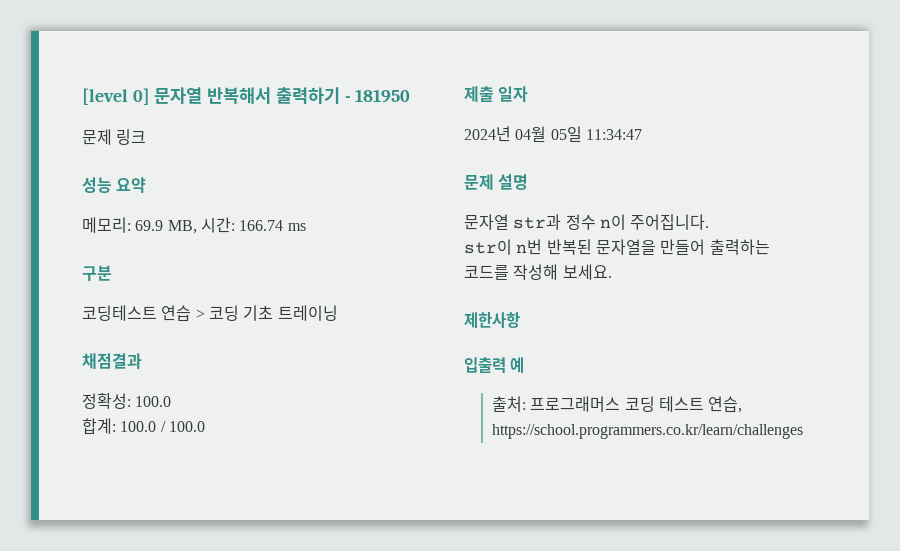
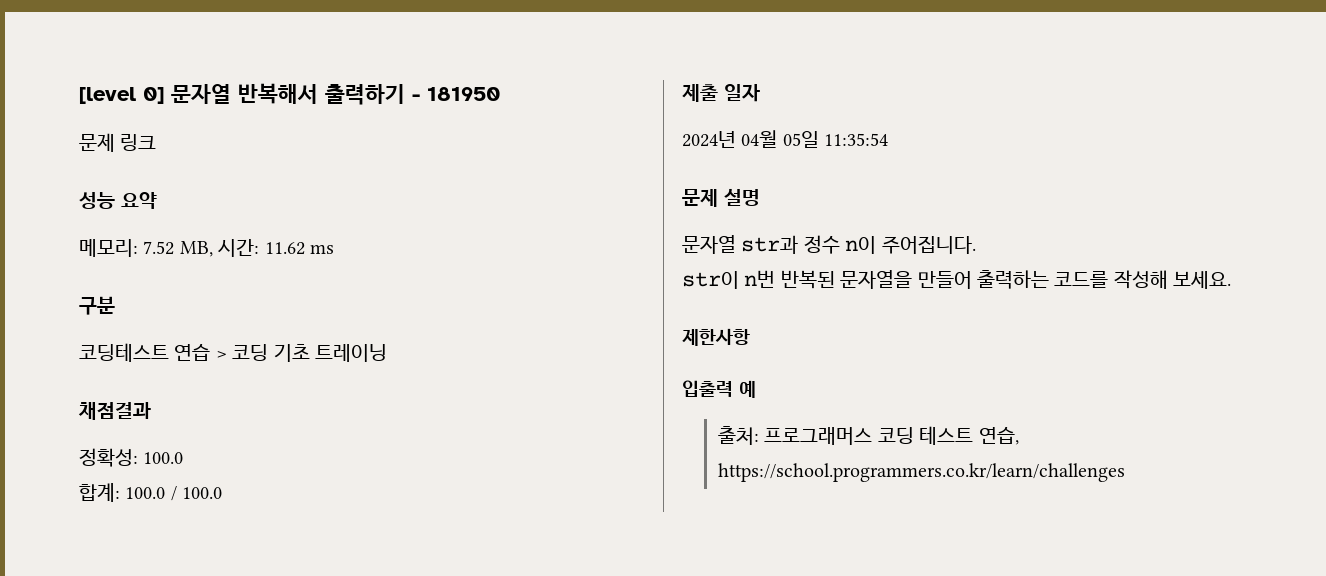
- 메모리: 69.9 MB, 시간: 166.74 ms
+ 메모리: 7.52 MB, 시간: 11.62 ms
- 2024년 04월 05일 11:34:47
+ 2024년 04월 05일 11:35:54

